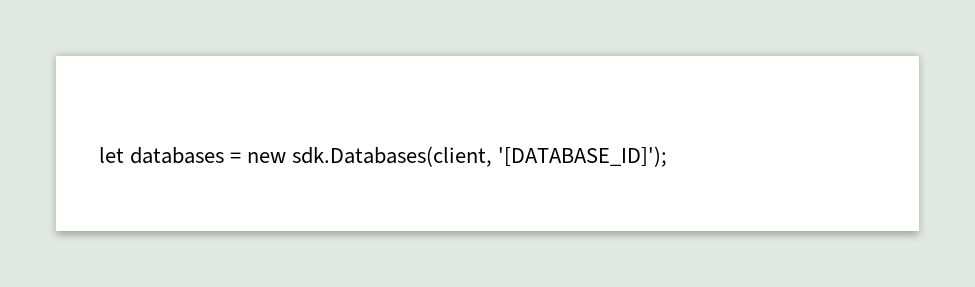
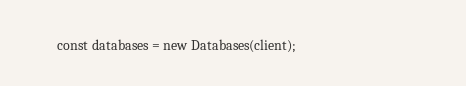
- let databases = new sdk.Databases(client, '[DATABASE_ID]');
+ const databases = new Databases(client);

